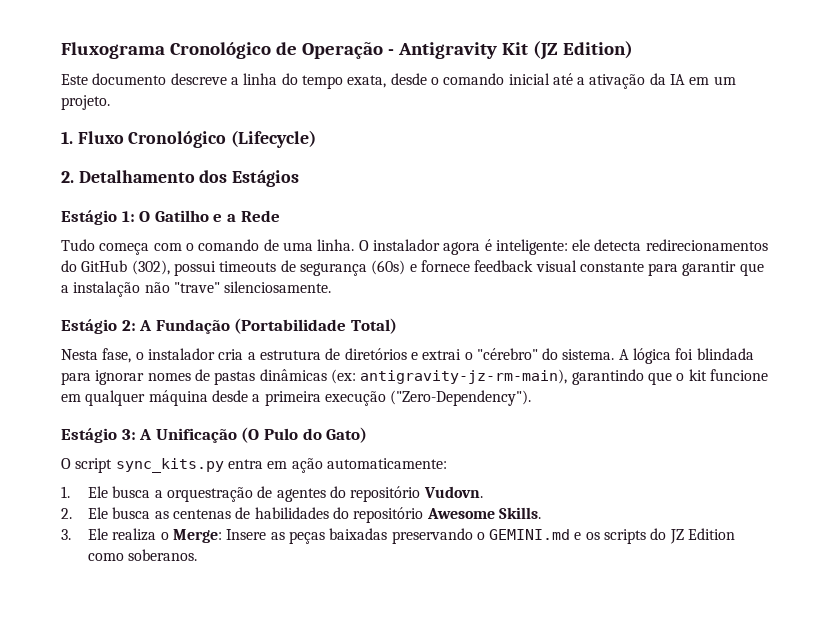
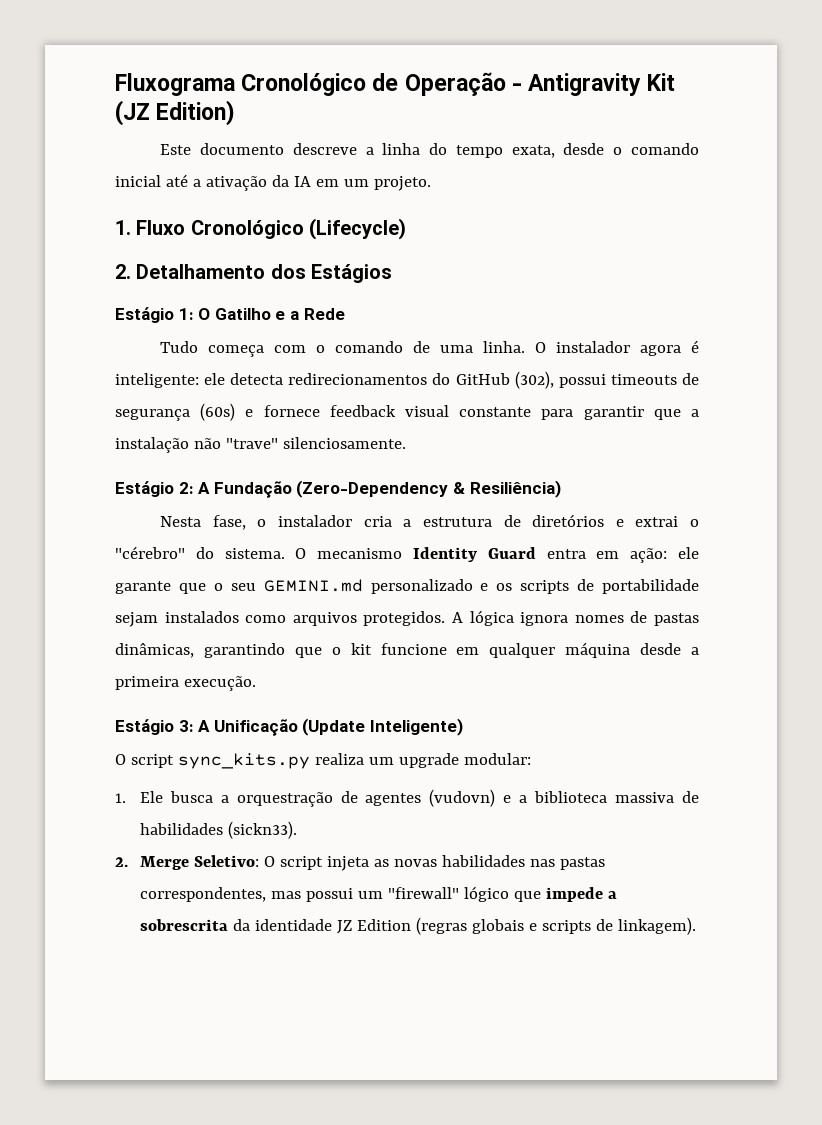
- Estágio 2: A Fundação (Portabilidade Total)
+ Estágio 2: A Fundação (Zero-Dependency & Resiliência)
- A lógica foi blindada para ignorar nomes de pastas dinâmicas (ex: antigravity-jz-rm-main), garantindo que o kit funcione em qualquer máquina desde a primeira execução ("Zero-Dependency").
+ O mecanismo Identity Guard entra em ação: ele garante que o seu GEMINI.md personalizado e os scripts de portabilidade sejam instalados como arquivos protegidos. A lógica ignora nomes de pastas dinâmicas, garantindo que o kit funcione em qualquer máquina desde a primeira execução.
- Estágio 3: A Unificação (O Pulo do Gato)
+ Estágio 3: A Unificação (Update Inteligente)
- O script sync_kits.py entra em ação automaticamente:
+ O script sync_kits.py realiza um upgrade modular:
- 1. Ele busca a orquestração de agentes do repositório Vudovn.
- 2. Ele busca as centenas de habilidades do repositório Awesome Skills.
- 3. Ele realiza o Merge: Insere as peças baixadas preservando o GEMINI.md e os scripts do JZ Edition como soberanos.
+ 1. Ele busca a orquestração de agentes (vudovn) e a biblioteca massiva de habilidades (sickn33).
+ 2. Merge Seletivo: O script injeta as novas habilidades nas pastas correspondentes, mas possui um "firewall" lógico que impede a sobrescrita da identidade JZ Edition (regras globais e scripts de linkagem).

